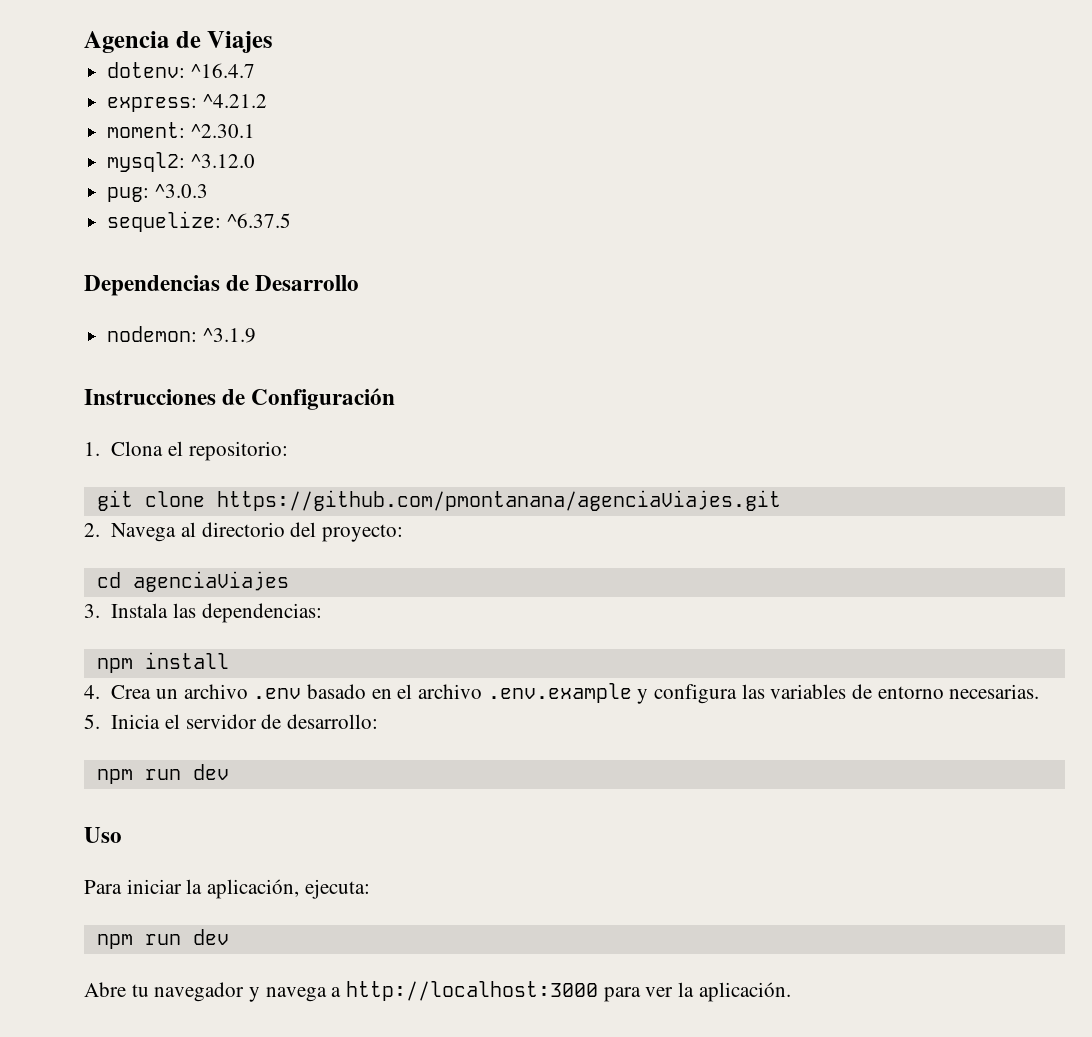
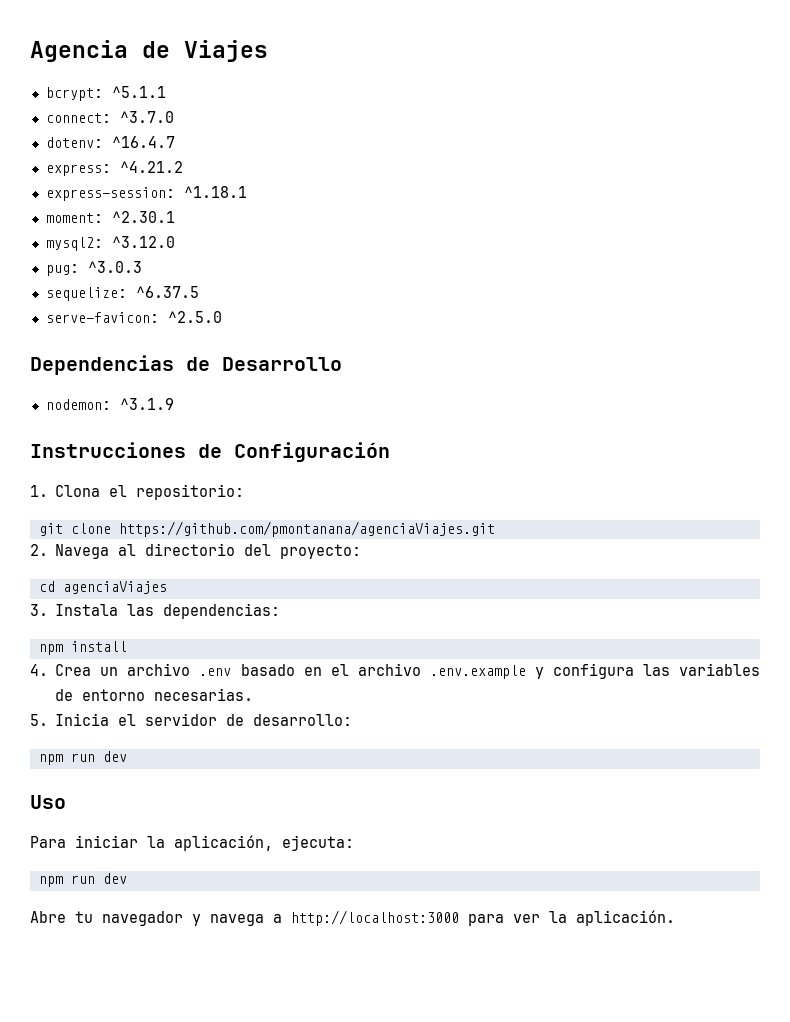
+ bcrypt: ^5.1.1
+ connect: ^3.7.0
+ express-session: ^1.18.1
+ serve-favicon: ^2.5.0

